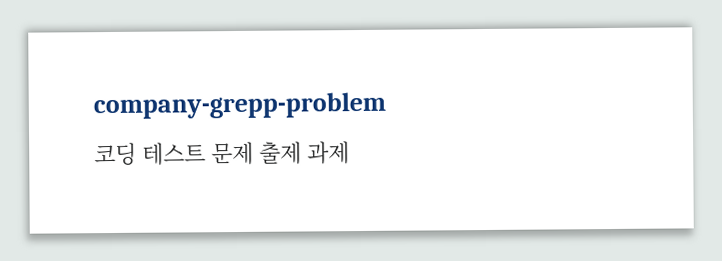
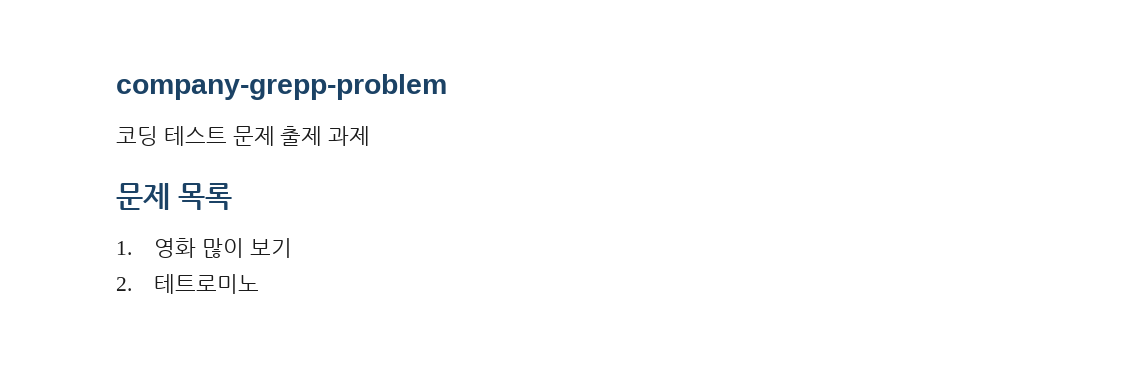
+ 문제 목록
+ 1. 영화 많이 보기
+ 2. 테트로미노

